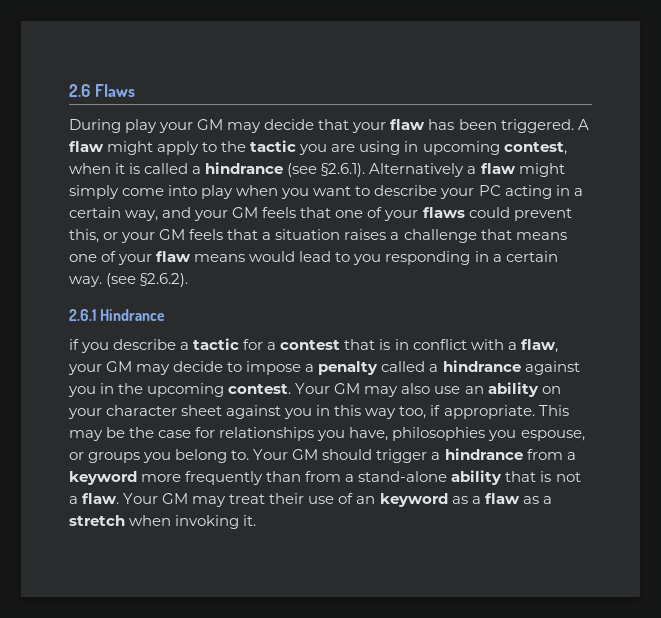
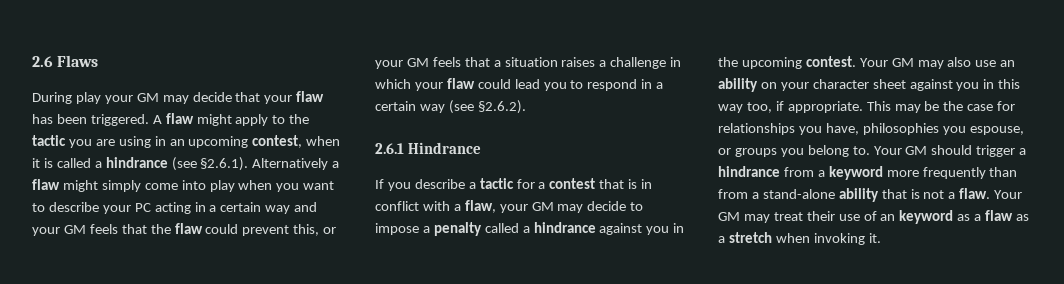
- A flaw might apply to the tactic you are using in upcoming contest, when it is called a hindrance (see §2.6.1). Alternatively a flaw might simply come into play when you want to describe your PC acting in a certain way, and your GM feels that one of your flaws could prevent this, or your GM feels that a situation raises a challenge that means one of your flaw means would lead to you responding in a certain way. (see §2.6.2).
+ A flaw might apply to the tactic you are using in an upcoming contest, when it is called a hindrance (see §2.6.1). Alternatively a flaw might simply come into play when you want to describe your PC acting in a certain way and your GM feels that the flaw could prevent this, or your GM feels that a situation raises a challenge in which your flaw could lead you to respond in a certain way (see §2.6.2).
- if you describe a tactic for a contest that is in conflict with a flaw, your GM may decide to impose a penalty called a hindrance against you in the upcoming contest.
+ If you describe a tactic for a contest that is in conflict with a flaw, your GM may decide to impose a penalty called a hindrance against you in the upcoming contest.

